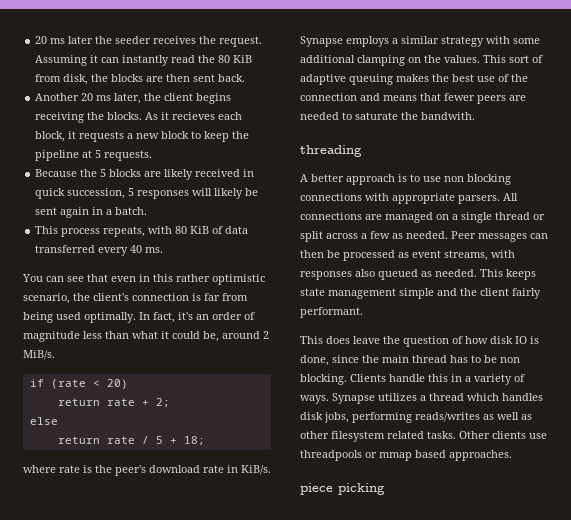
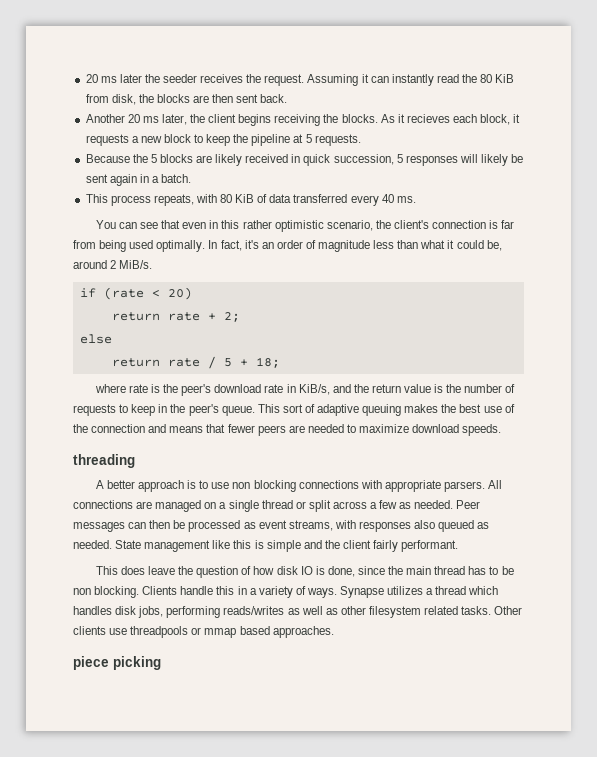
- where rate is the peer's download rate in KiB/s. Synapse employs a similar strategy with some additional clamping on the values.
+ where rate is the peer's download rate in KiB/s, and the return value is the number of requests to keep in the peer's queue.
- This sort of adaptive queuing makes the best use of the connection and means that fewer peers are needed to saturate the bandwith.
+ This sort of adaptive queuing makes the best use of the connection and means that fewer peers are needed to maximize download speeds.
- This keeps state management simple and the client fairly performant.
+ State management like this is simple and the client fairly performant.

